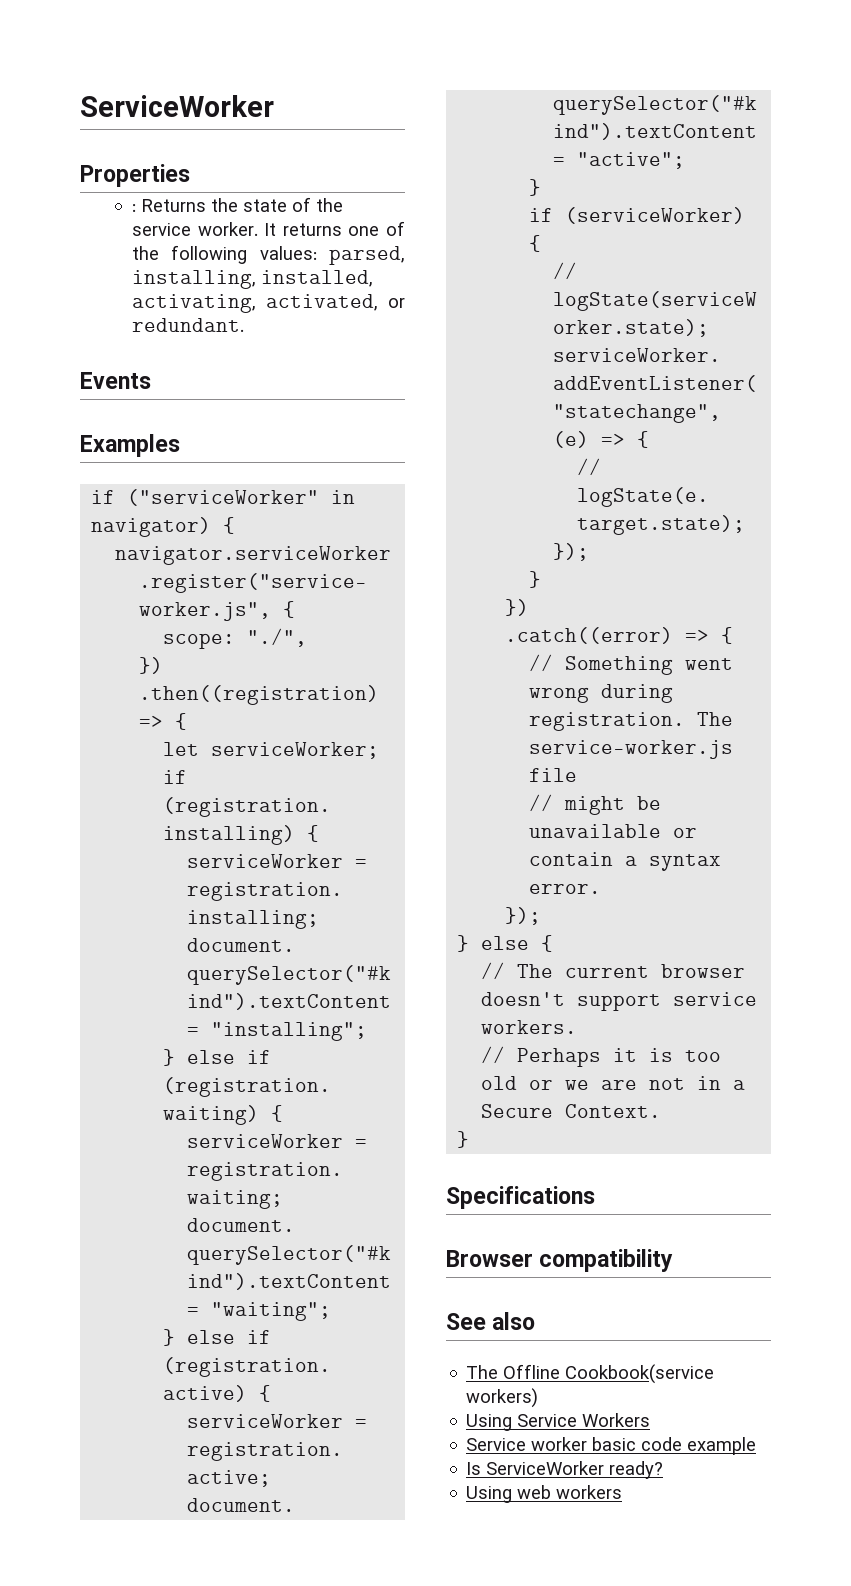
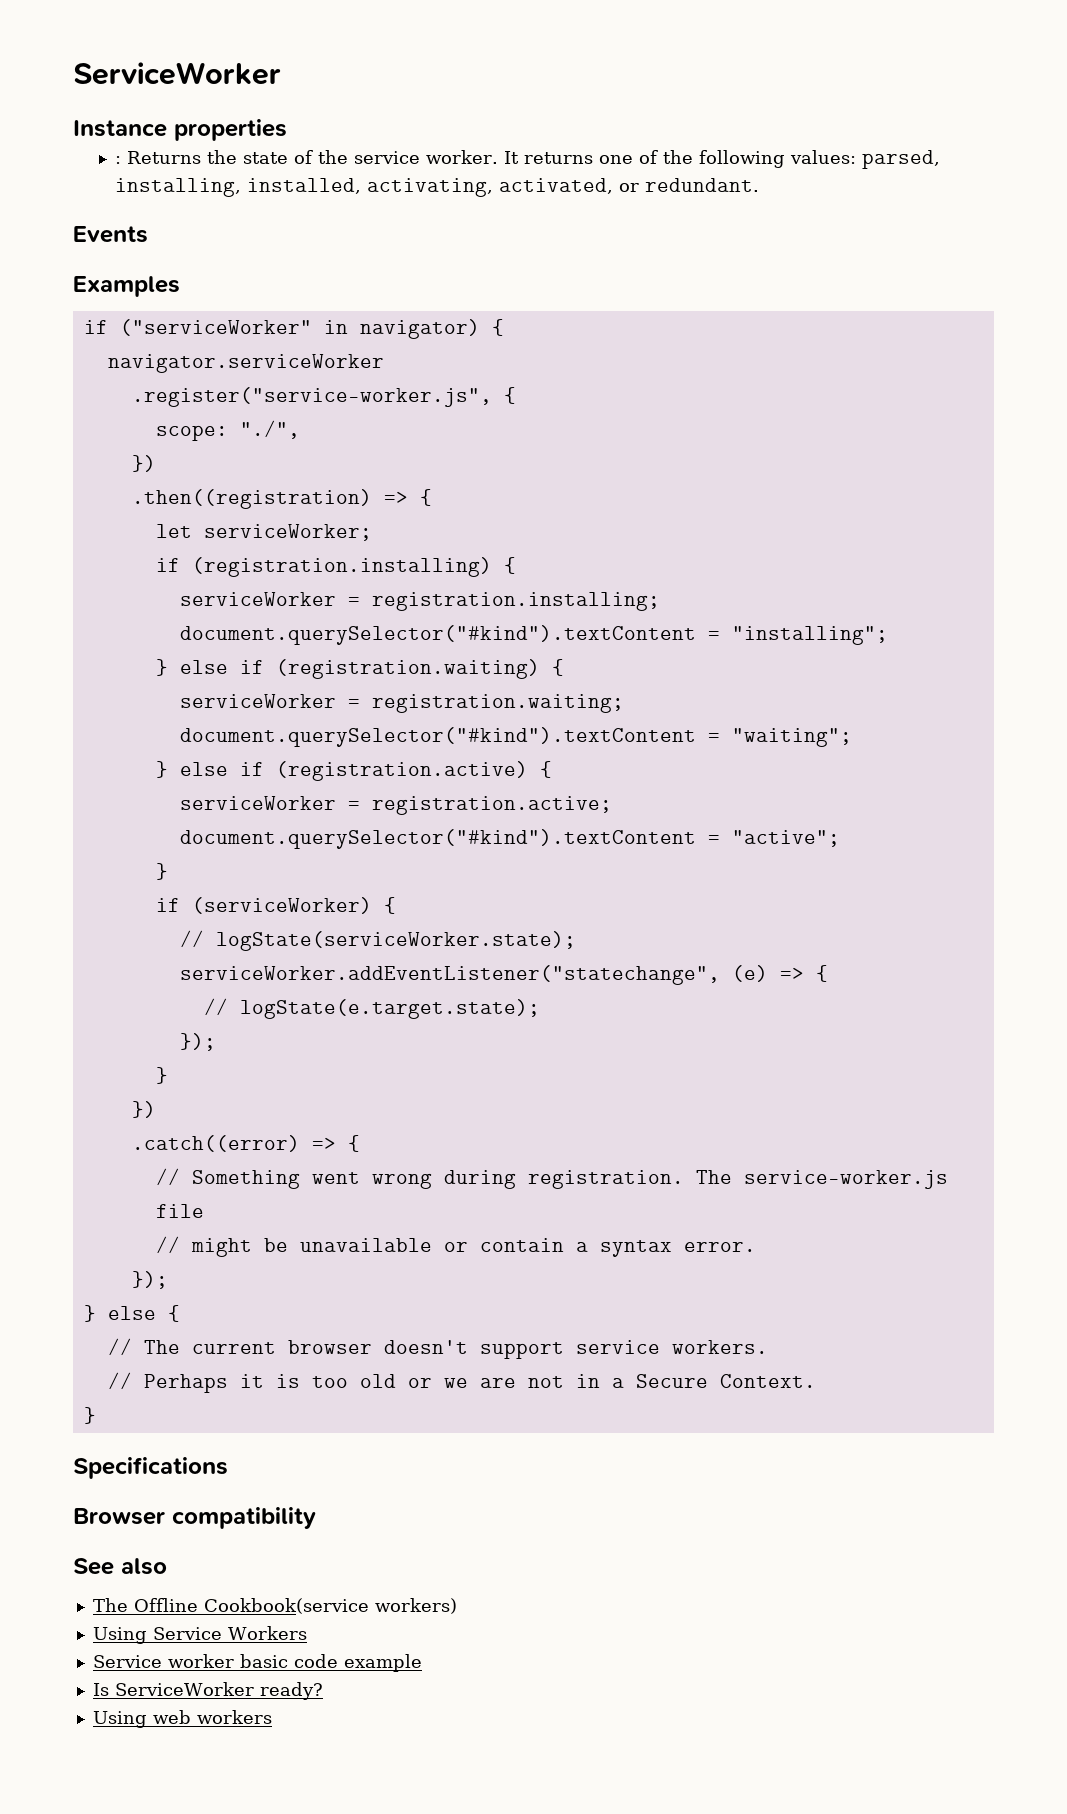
- Properties
+ Instance properties

